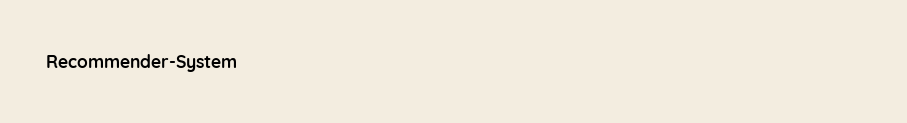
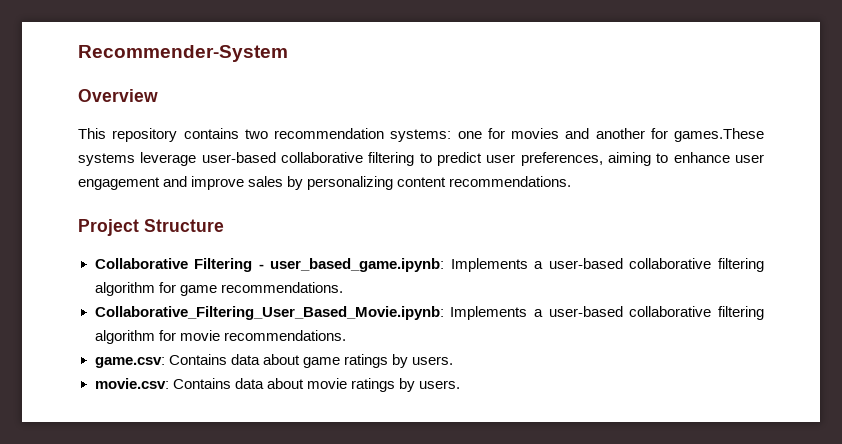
+ Overview
+ This repository contains two recommendation systems: one for movies and another for games.These systems leverage user-based collaborative filtering to predict user preferences, aiming to enhance user engagement and improve sales by personalizing content recommendations.
+ Project Structure
+ Collaborative Filtering - user_based_game.ipynb: Implements a user-based collaborative filtering algorithm for game recommendations.
+ Collaborative_Filtering_User_Based_Movie.ipynb: Implements a user-based collaborative filtering algorithm for movie recommendations.
+ game.csv: Contains data about game ratings by users.
+ movie.csv: Contains data about movie ratings by users.

